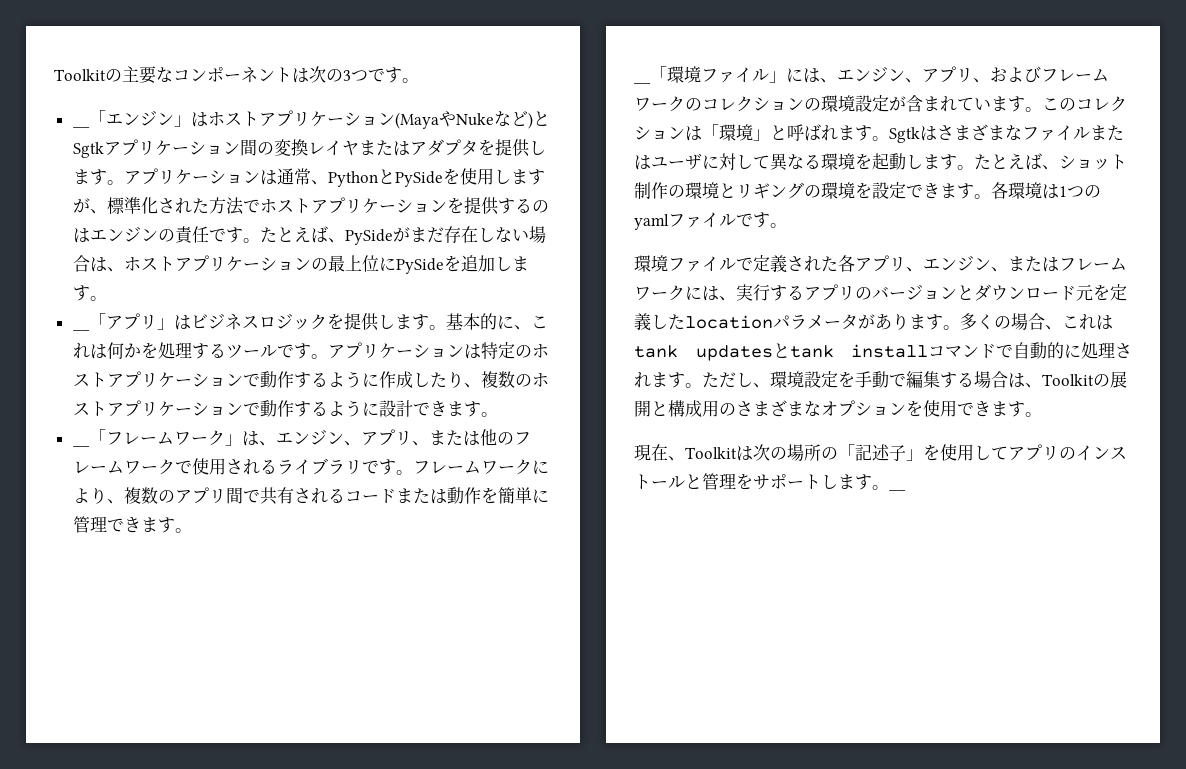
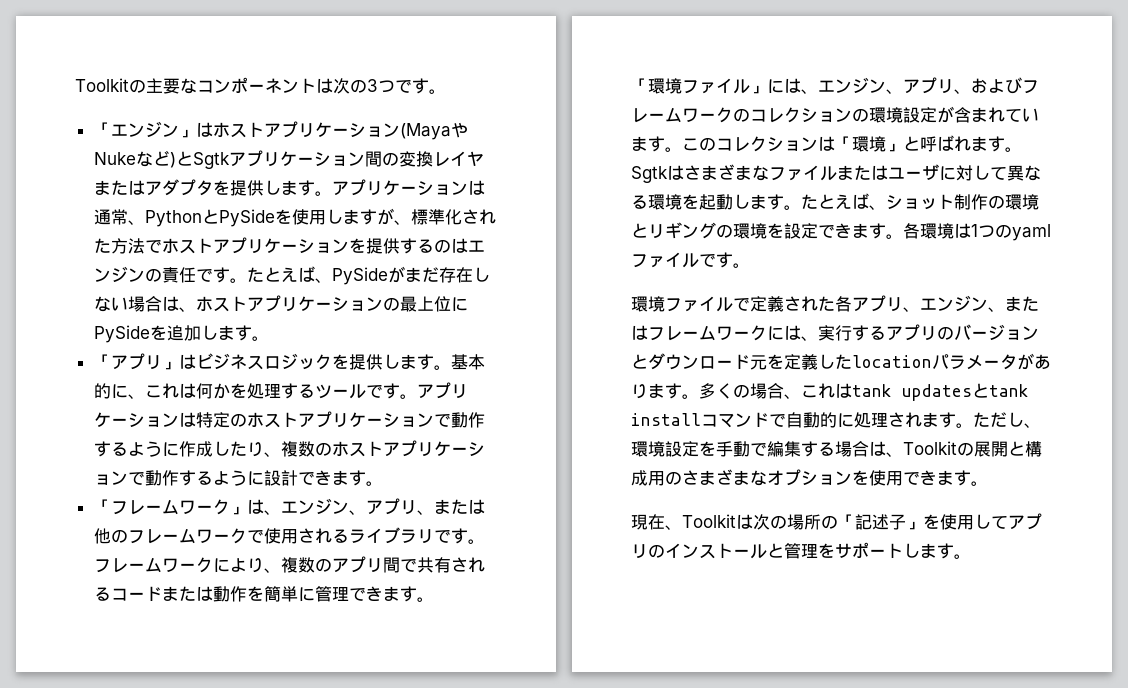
- __「エンジン」はホストアプリケーション(MayaやNukeなど)とSgtkアプリケーション間の変換レイヤまたはアダプタを提供します。
+ 「エンジン」はホストアプリケーション(MayaやNukeなど)とSgtkアプリケーション間の変換レイヤまたはアダプタを提供します。
- __「アプリ」はビジネスロジックを提供します。
+ 「アプリ」はビジネスロジックを提供します。
- __「フレームワーク」は、エンジン、アプリ、または他のフレームワークで使用されるライブラリです。
+ 「フレームワーク」は、エンジン、アプリ、または他のフレームワークで使用されるライブラリです。
- __「環境ファイル」には、エンジン、アプリ、およびフレームワークのコレクションの環境設定が含まれています。
+ 「環境ファイル」には、エンジン、アプリ、およびフレームワークのコレクションの環境設定が含まれています。
- 現在、Toolkitは次の場所の「記述子」を使用してアプリのインストールと管理をサポートします。__
+ 現在、Toolkitは次の場所の「記述子」を使用してアプリのインストールと管理をサポートします。

